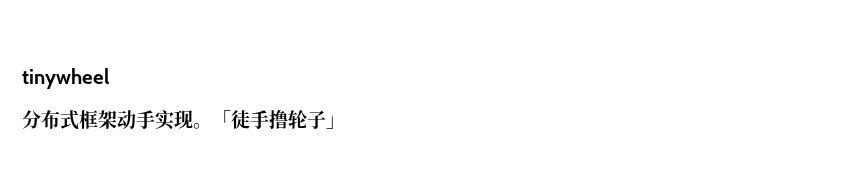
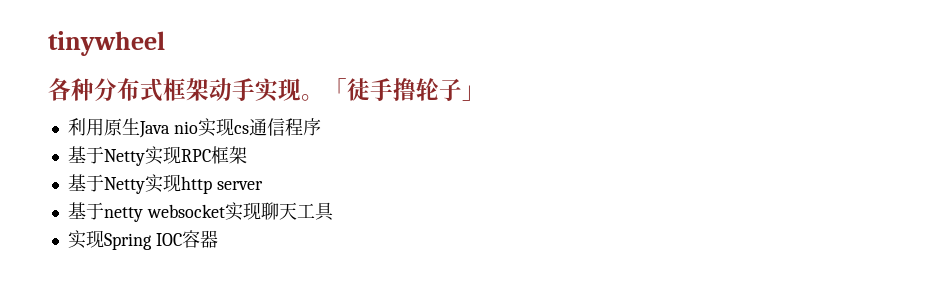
- 分布式框架动手实现。
+ 各种分布式框架动手实现。
+ 利用原生Java nio实现cs通信程序
+ 基于Netty实现RPC框架
+ 基于Netty实现http server
+ 基于netty websocket实现聊天工具
+ 实现Spring IOC容器

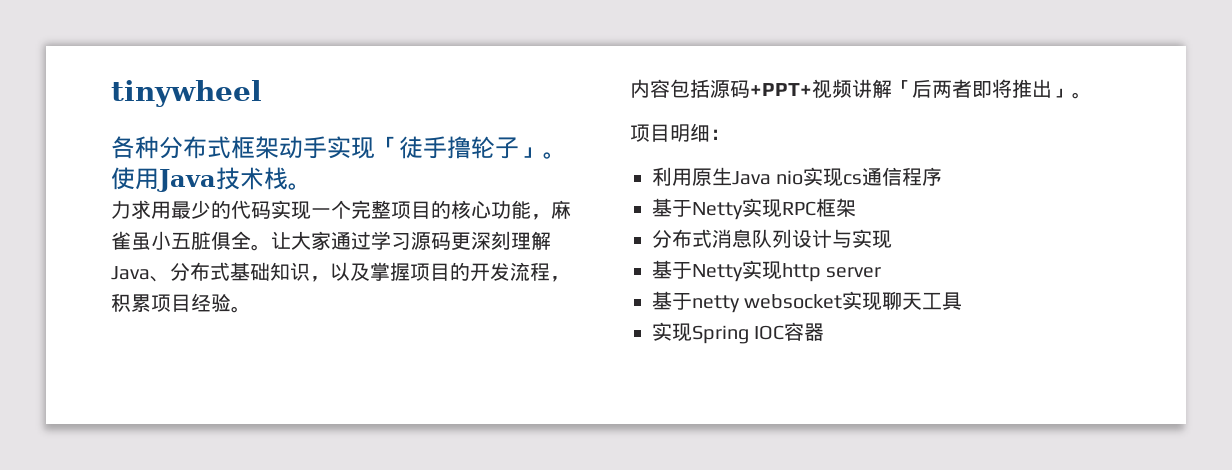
- 各种分布式框架动手实现。「徒手撸轮子」
+ 各种分布式框架动手实现「徒手撸轮子」。使用Java技术栈。
+ 力求用最少的代码实现一个完整项目的核心功能，麻雀虽小五脏俱全。让大家通过学习源码更深刻理解Java、分布式基础知识，以及掌握项目的开发流程，积累项目经验。
+ 内容包括源码+PPT+视频讲解「后两者即将推出」。
+ 项目明细：
+ 分布式消息队列设计与实现

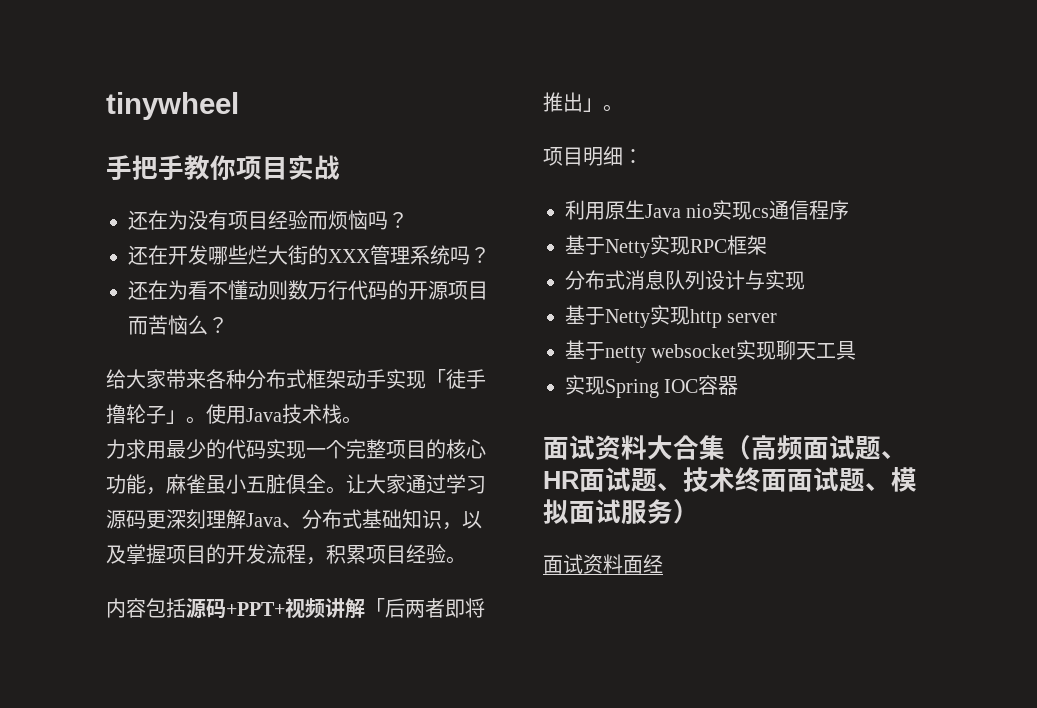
- 各种分布式框架动手实现「徒手撸轮子」。
+ 手把手教你项目实战
+ 还在为没有项目经验而烦恼吗？
+ 还在开发哪些烂大街的XXX管理系统吗？
+ 还在为看不懂动则数万行代码的开源项目而苦恼么？
+ 给大家带来各种分布式框架动手实现「徒手撸轮子」。
+ 面试资料大合集（高频面试题、HR面试题、技术终面面试题、模拟面试服务）
+ 面试资料面经

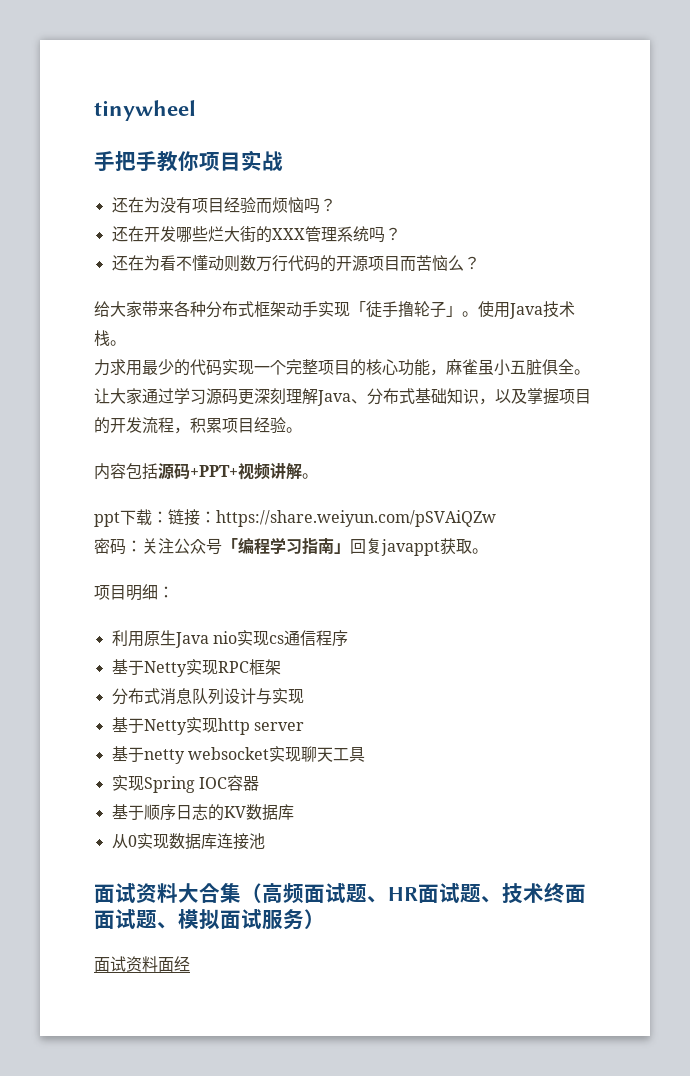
- 内容包括源码+PPT+视频讲解「后两者即将推出」。
+ 内容包括源码+PPT+视频讲解。
+ ppt下载：链接：https://share.weiyun.com/pSVAiQZw
+ 密码：关注公众号「编程学习指南」回复javappt获取。
+ 基于顺序日志的KV数据库
+ 从0实现数据库连接池

